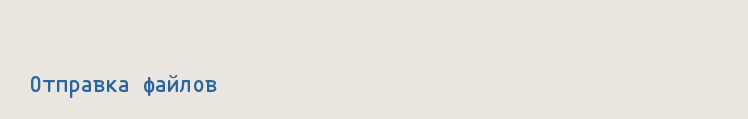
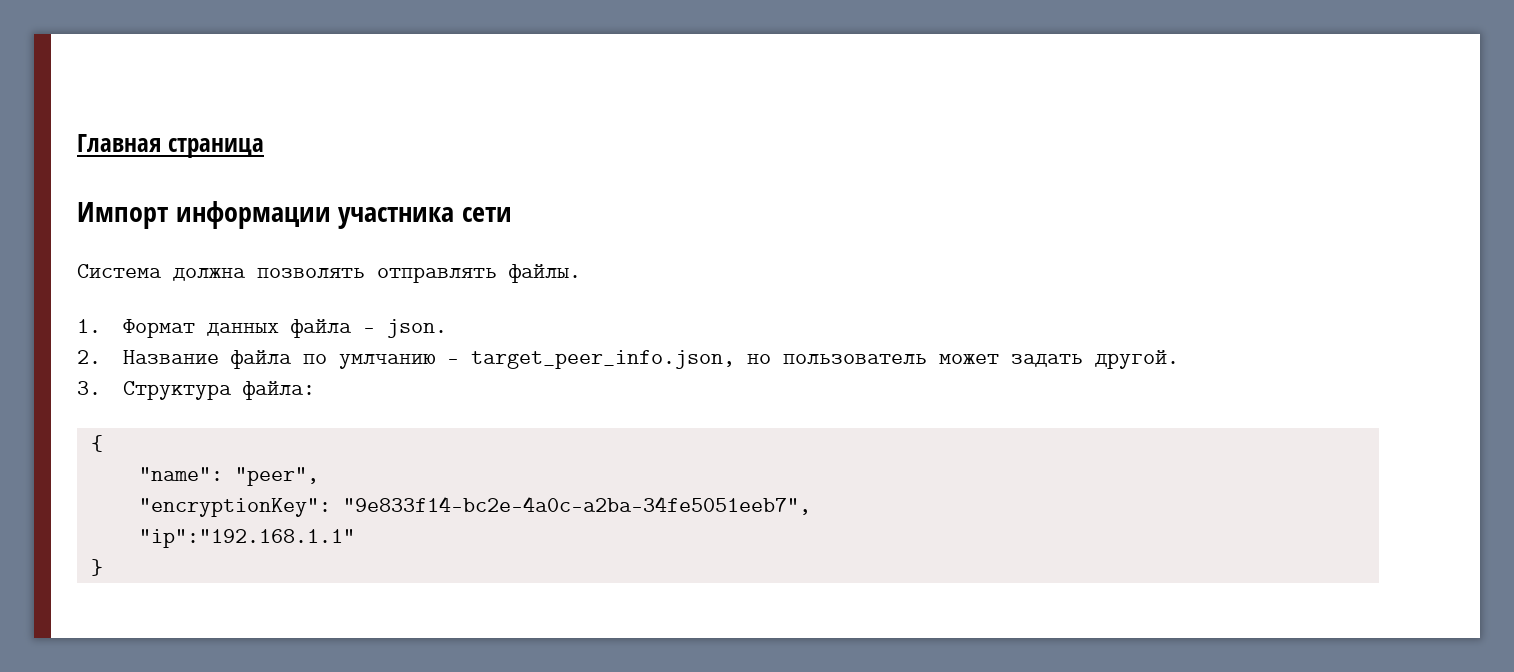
- Отправка файлов
+ Главная страница
+ Импорт информации участника сети
+ Система должна позволять отправлять файлы.
+ 1. Формат данных файла - json.
+ 2. Название файла по умлчанию - target_peer_info.json, но пользователь может задать другой.
+ 3. Структура файла:
+ {
+ "name": "peer",
+ "encryptionKey": "9e833f14-bc2e-4a0c-a2ba-34fe5051eeb7",
+ "ip":"192.168.1.1"
+ }

